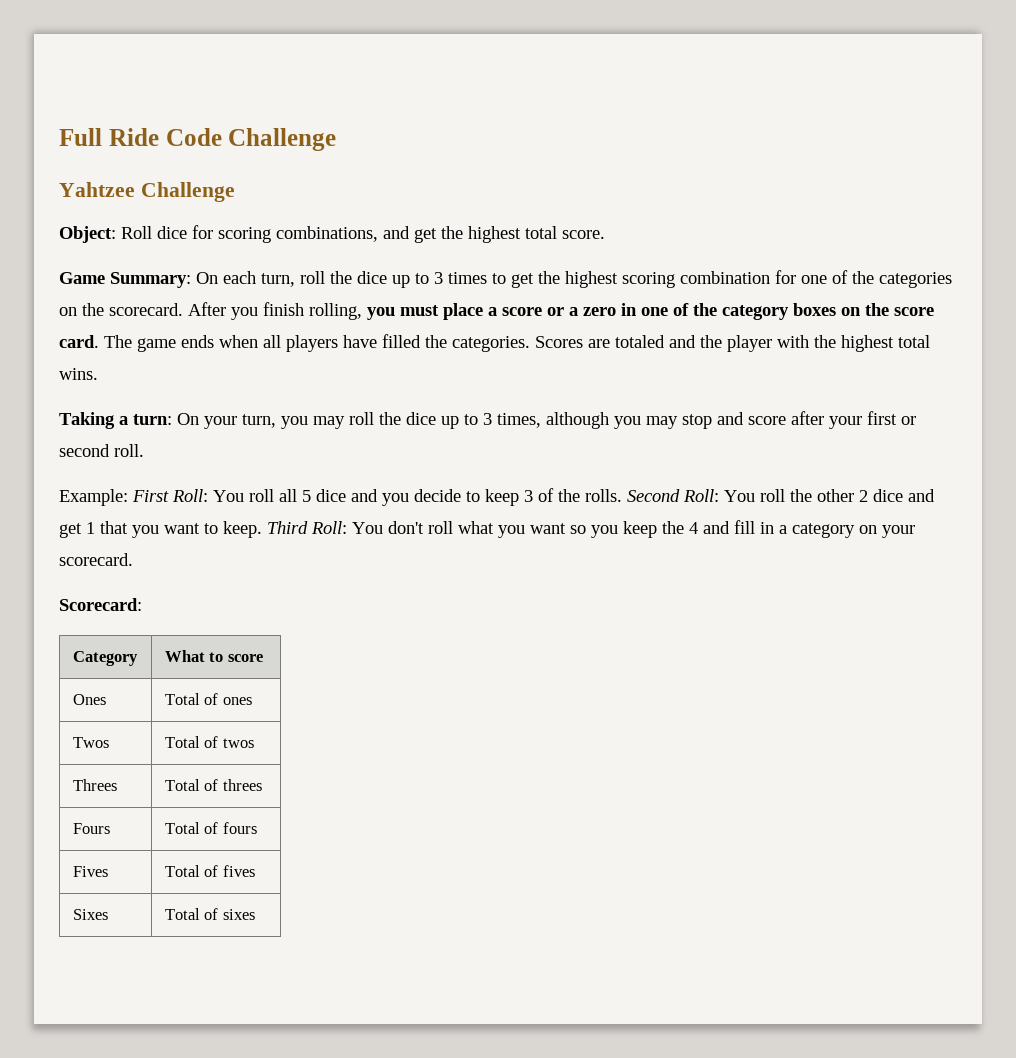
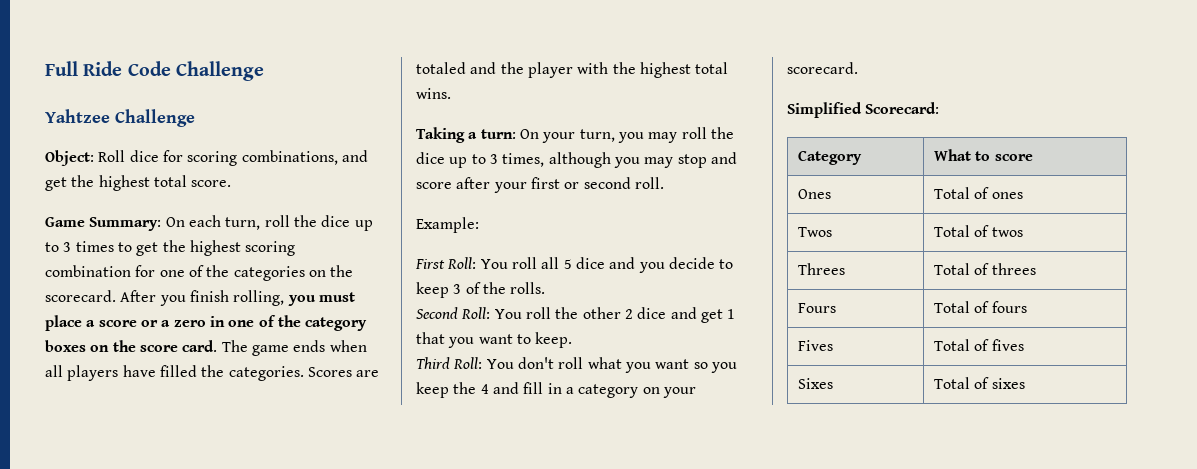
- Example: First Roll: You roll all 5 dice and you decide to keep 3 of the rolls. Second Roll: You roll the other 2 dice and get 1 that you want to keep. Third Roll: You don't roll what you want so you keep the 4 and fill in a category on your scorecard.
+ Example:
+ First Roll: You roll all 5 dice and you decide to keep 3 of the rolls.
+ Second Roll: You roll the other 2 dice and get 1 that you want to keep.
+ Third Roll: You don't roll what you want so you keep the 4 and fill in a category on your scorecard.
- Scorecard:
+ Simplified Scorecard:

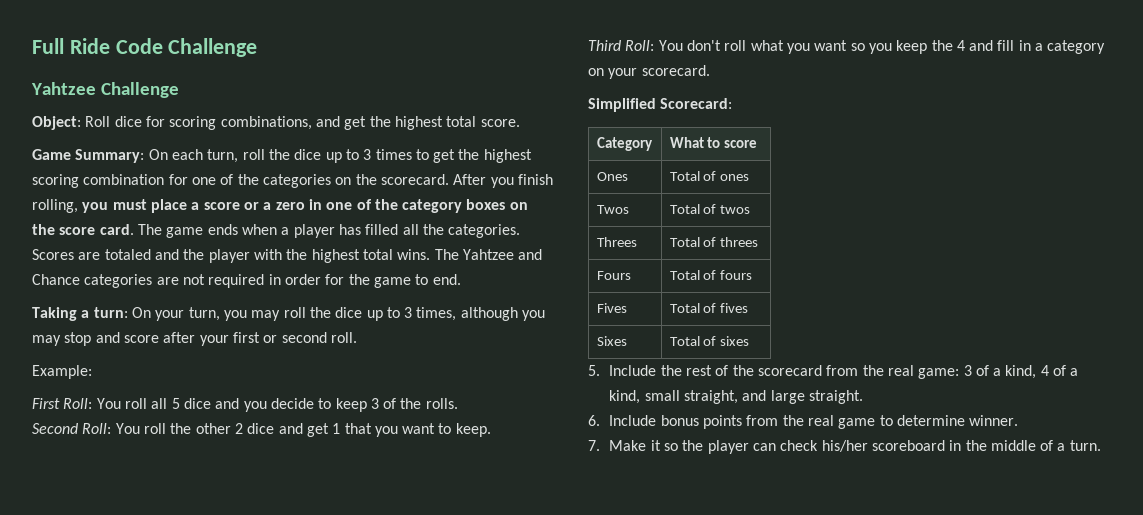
- The game ends when all players have filled the categories.
+ The game ends when a player has filled all the categories.
+ The Yahtzee and Chance categories are not required in order for the game to end.
+ 5. Include the rest of the scorecard from the real game: 3 of a kind, 4 of a kind, small straight, and large straight.
+ 6. Include bonus points from the real game to determine winner.
+ 7. Make it so the player can check his/her scoreboard in the middle of a turn.

